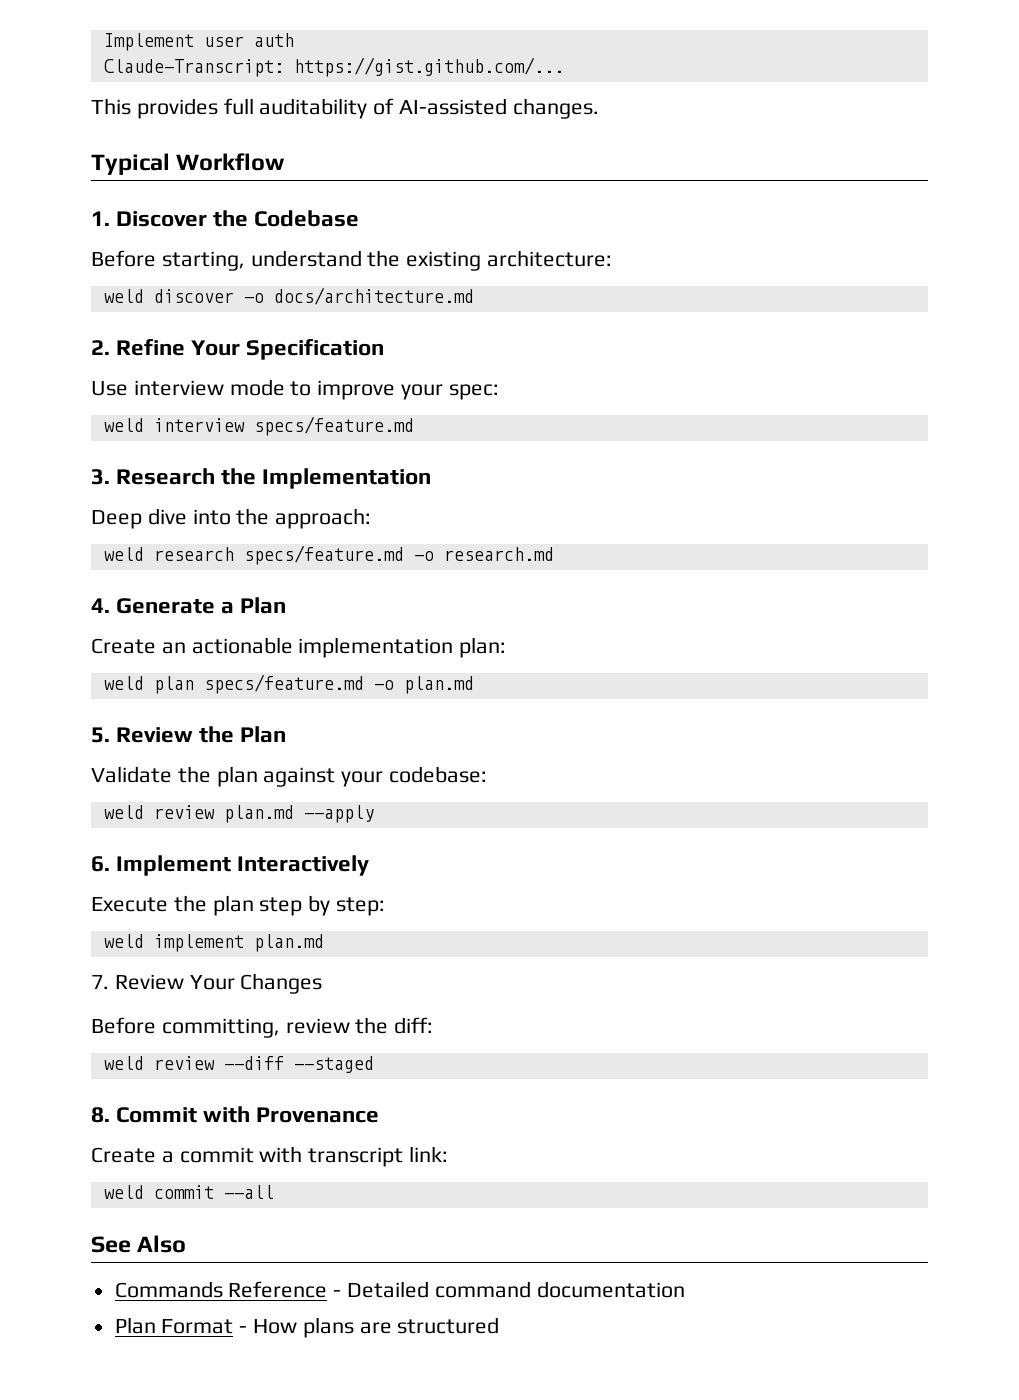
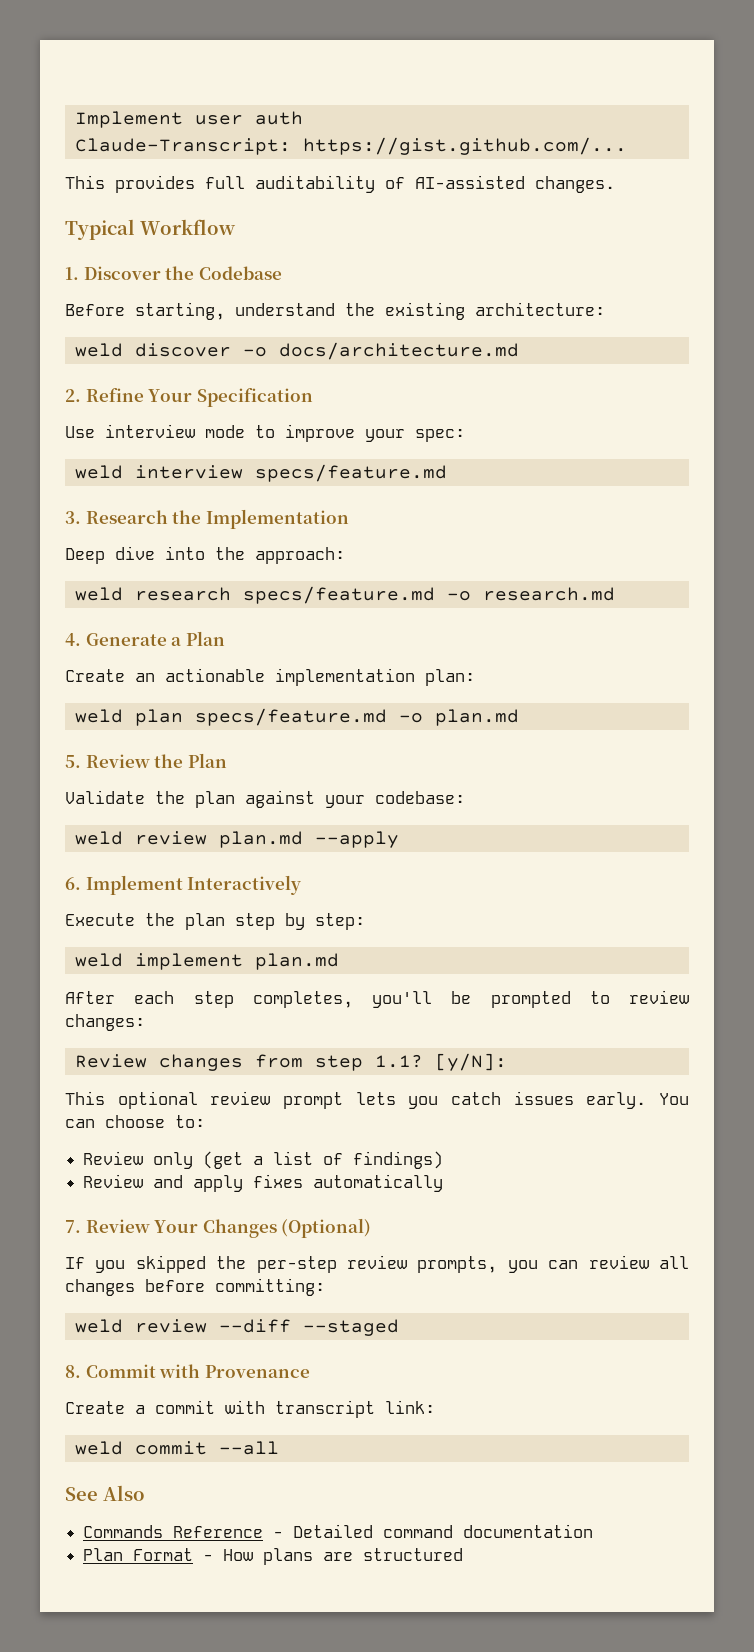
- 7. Review Your Changes
- Before committing, review the diff:
+ After each step completes, you'll be prompted to review changes:
+ Review changes from step 1.1? [y/N]:
+ This optional review prompt lets you catch issues early. You can choose to:
+ Review only (get a list of findings)
+ Review and apply fixes automatically
+ 7. Review Your Changes (Optional)
+ If you skipped the per-step review prompts, you can review all changes before committing:

